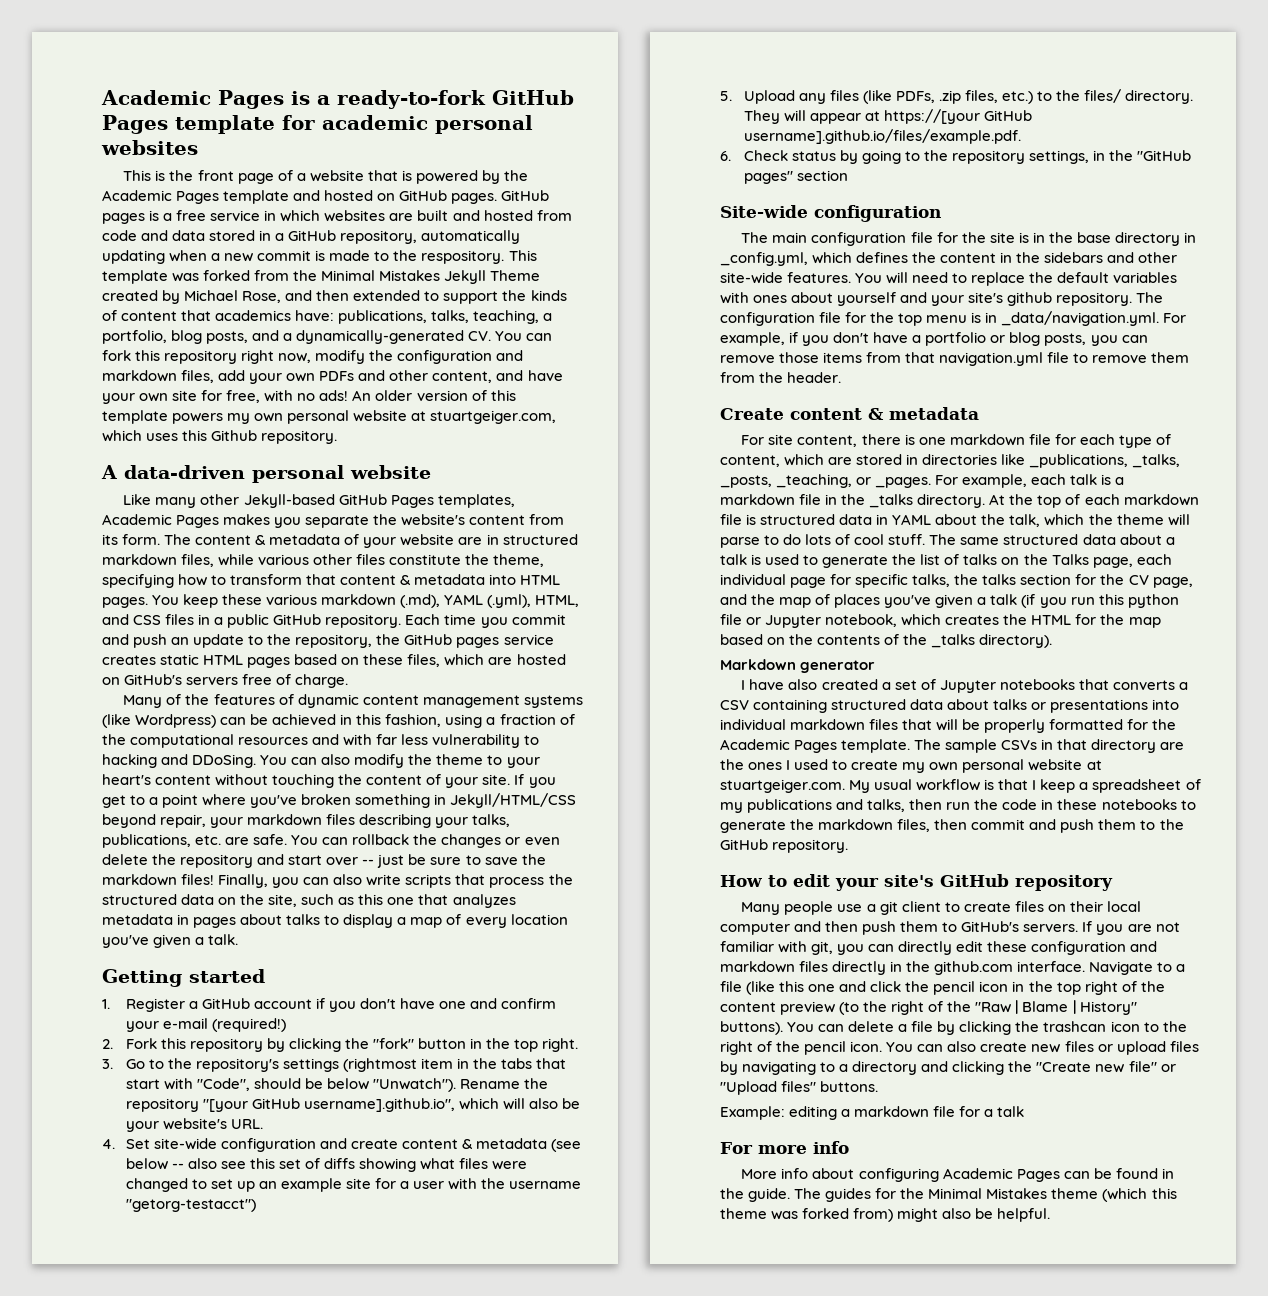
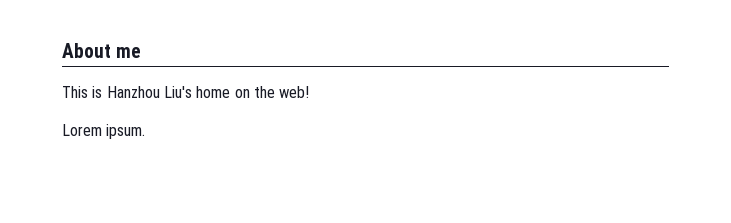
- Academic Pages is a ready-to-fork GitHub Pages template for academic personal websites
- This is the front page of a website that is powered by the Academic Pages template and hosted on GitHub pages. GitHub pages is a free service in which websites are built and hosted from code and data stored in a GitHub repository, automatically updating when a new commit is made to the respository. This template was forked from the Minimal Mistakes Jekyll Theme created by Michael Rose, and then extended to support the kinds of content that academics have: publications, talks, teaching, a portfolio, blog posts, and a dynamically-generated CV. You can fork this repository right now, modify the configuration and markdown files, add your own PDFs and other content, and have your own site for free, with no ads! An older version of this template powers my own personal website at stuartgeiger.com, which uses this Github repository.
- A data-driven personal website
- Like many other Jekyll-based GitHub Pages templates, Academic Pages makes you separate the website's content from its form. The content & metadata of your website are in structured markdown files, while various other files constitute the theme, specifying how to transform that content & metadata into HTML pages. You keep these various markdown (.md), YAML (.yml), HTML, and CSS files in a public GitHub repository. Each time you commit and push an update to the repository, the GitHub pages service creates static HTML pages based on these files, which are hosted on GitHub's servers free of charge.
- Many of the features of dynamic content management systems (like Wordpress) can be achieved in this fashion, using a fraction of the computational resources and with far less vulnerability to hacking and DDoSing. You can also modify the theme to your heart's content without touching the content of your site. If you get to a point where you've broken something in Jekyll/HTML/CSS beyond repair, your markdown files describing your talks, publications, etc. are safe. You can rollback the changes or even delete the repository and start over -- just be sure to save the markdown files! Finally, you can also write scripts that process the structured data on the site, such as this one that analyzes metadata in pages about talks to display a map of every location you've given a talk.
- Getting started
- 1. Register a GitHub account if you don't have one and confirm your e-mail (required!)
- 2. Fork this repository by clicking the "fork" button in the top right.
- 3. Go to the repository's settings (rightmost item in the tabs that start with "Code", should be below "Unwatch"). Rename the repository "[your GitHub username].github.io", which will also be your website's URL.
- 4. Set site-wide configuration and create content & metadata (see below -- also see this set of diffs showing what files were changed to set up an example site for a user with the username "getorg-testacct")
- 5. Upload any files (like PDFs, .zip files, etc.) to the files/ directory. They will appear at https://[your GitHub username].github.io/files/example.pdf.
- 6. Check status by going to the repository settings, in the "GitHub pages" section
- Site-wide configuration
- The main configuration file for the site is in the base directory in _config.yml, which defines the content in the sidebars and other site-wide features. You will need to replace the default variables with ones about yourself and your site's github repository. The configuration file for the top menu is in _data/navigation.yml. For example, if you don't have a portfolio or blog posts, you can remove those items from that navigation.yml file to remove them from the header.
- Create content & metadata
- For site content, there is one markdown file for each type of content, which are stored in directories like _publications, _talks, _posts, _teaching, or _pages. For example, each talk is a markdown file in the _talks directory. At the top of each markdown file is structured data in YAML about the talk, which the theme will parse to do lots of cool stuff. The same structured data about a talk is used to generate the list of talks on the Talks page, each individual page for specific talks, the talks section for the CV page, and the map of places you've given a talk (if you run this python file or Jupyter notebook, which creates the HTML for the map based on the contents of the _talks directory).
- Markdown generator
- I have also created a set of Jupyter notebooks that converts a CSV containing structured data about talks or presentations into individual markdown files that will be properly formatted for the Academic Pages template. The sample CSVs in that directory are the ones I used to create my own personal website at stuartgeiger.com. My usual workflow is that I keep a spreadsheet of my publications and talks, then run the code in these notebooks to generate the markdown files, then commit and push them to the GitHub repository.
- How to edit your site's GitHub repository
- Many people use a git client to create files on their local computer and then push them to GitHub's servers. If you are not familiar with git, you can directly edit these configuration and markdown files directly in the github.com interface. Navigate to a file (like this one and click the pencil icon in the top right of the content preview (to the right of the "Raw | Blame | History" buttons). You can delete a file by clicking the trashcan icon to the right of the pencil icon. You can also create new files or upload files by navigating to a directory and clicking the "Create new file" or "Upload files" buttons.
- Example: editing a markdown file for a talk
- For more info
- More info about configuring Academic Pages can be found in the guide. The guides for the Minimal Mistakes theme (which this theme was forked from) might also be helpful.
+ About me
+ This is Hanzhou Liu's home on the web!
+ Lorem ipsum.

